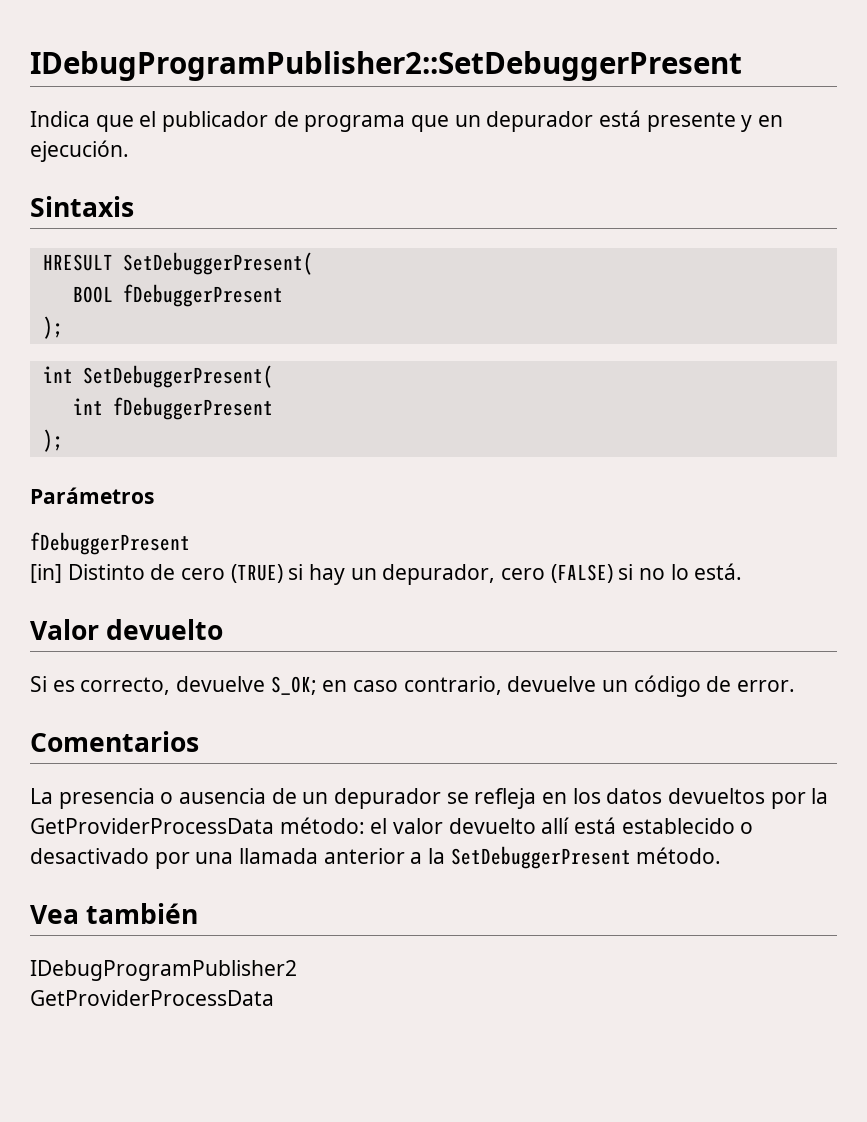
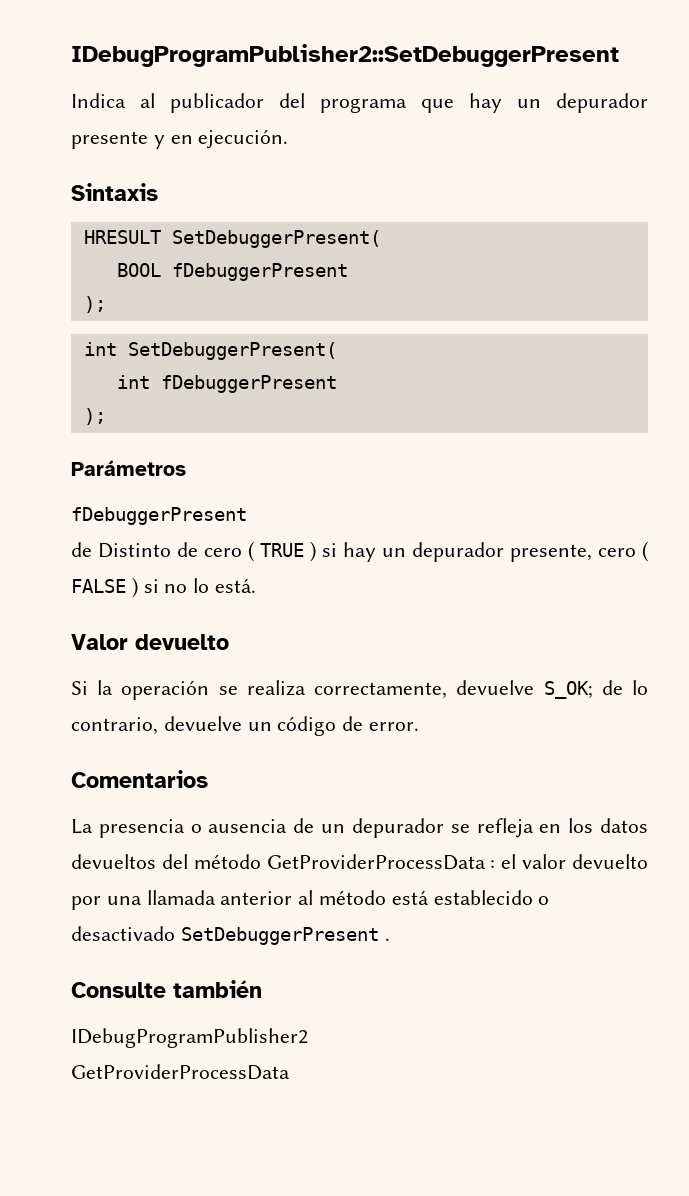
- Indica que el publicador de programa que un depurador está presente y en ejecución.
+ Indica al publicador del programa que hay un depurador presente y en ejecución.
- [in] Distinto de cero (TRUE) si hay un depurador, cero (FALSE) si no lo está.
+ de Distinto de cero ( TRUE ) si hay un depurador presente, cero ( FALSE ) si no lo está.
- Si es correcto, devuelve S_OK; en caso contrario, devuelve un código de error.
+ Si la operación se realiza correctamente, devuelve S_OK; de lo contrario, devuelve un código de error.
- La presencia o ausencia de un depurador se refleja en los datos devueltos por la GetProviderProcessData método: el valor devuelto allí está establecido o desactivado por una llamada anterior a la SetDebuggerPresent método.
- Vea también
+ La presencia o ausencia de un depurador se refleja en los datos devueltos del método GetProviderProcessData : el valor devuelto por una llamada anterior al método está establecido o desactivado SetDebuggerPresent .
+ Consulte también

